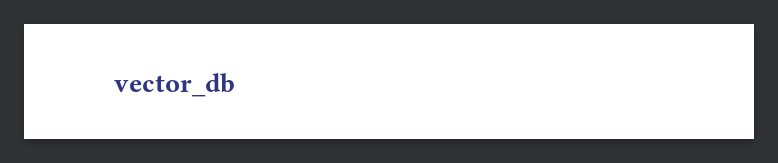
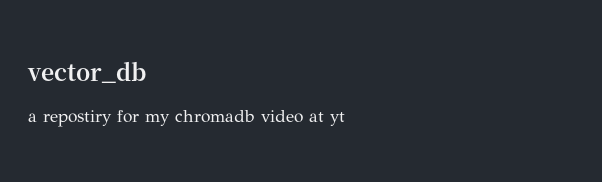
+ a repostiry for my chromadb video at yt

